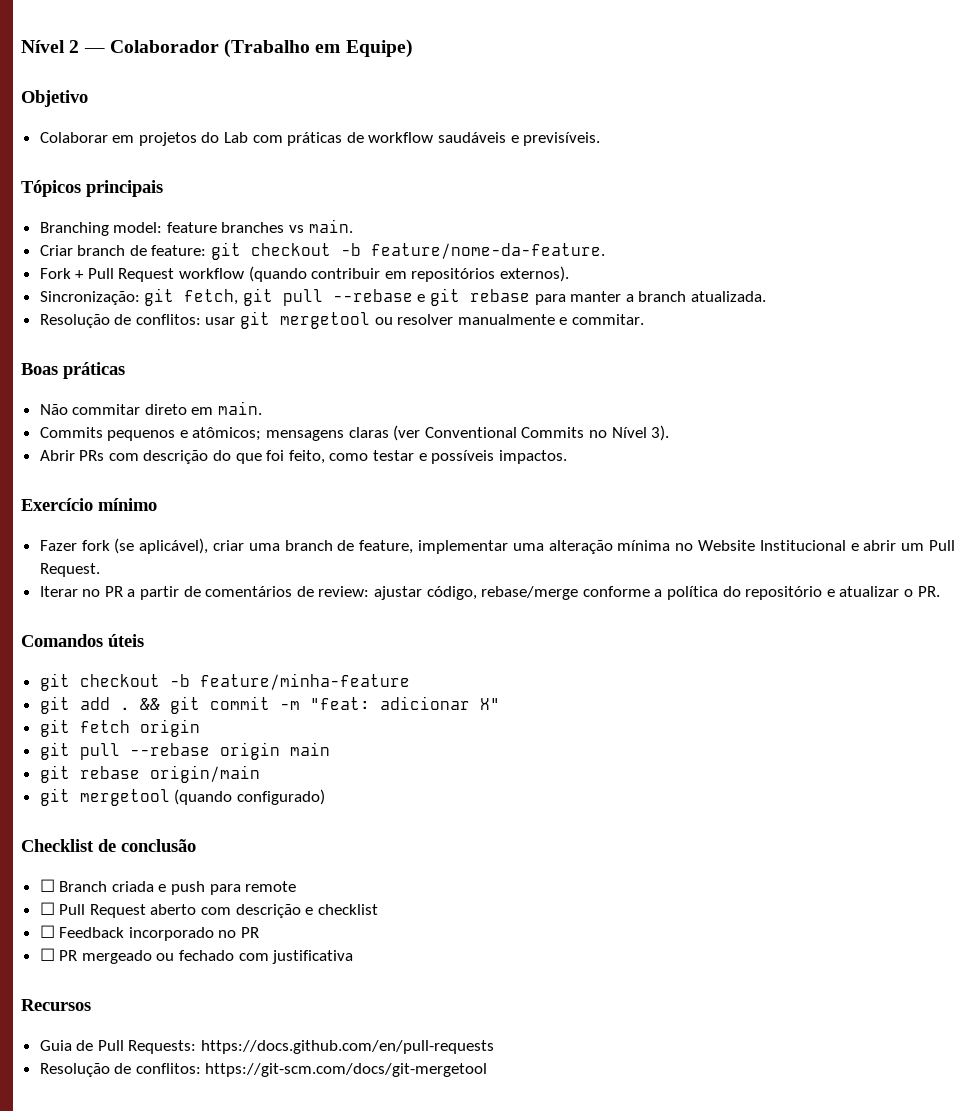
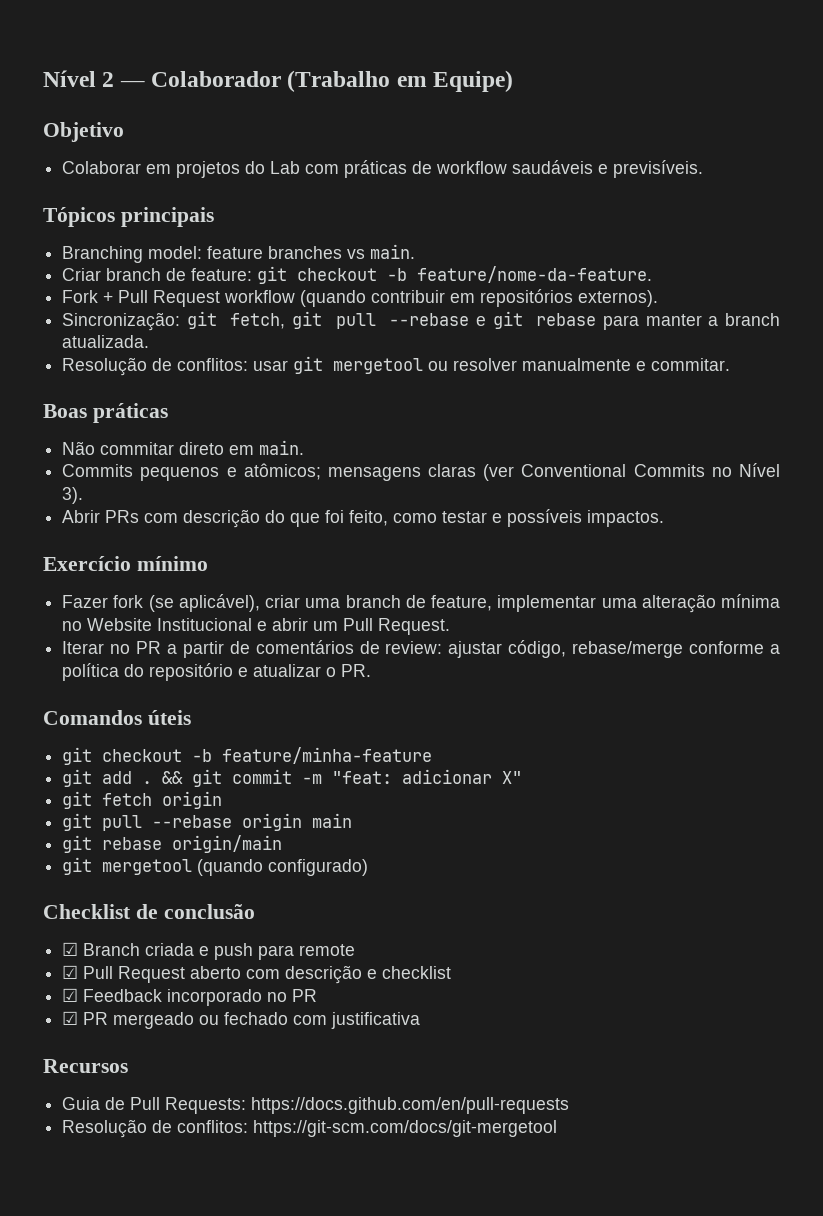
- ☐ Branch criada e push para remote
+ ☑ Branch criada e push para remote
- ☐ Pull Request aberto com descrição e checklist
+ ☑ Pull Request aberto com descrição e checklist
- ☐ Feedback incorporado no PR
+ ☑ Feedback incorporado no PR
- ☐ PR mergeado ou fechado com justificativa
+ ☑ PR mergeado ou fechado com justificativa

